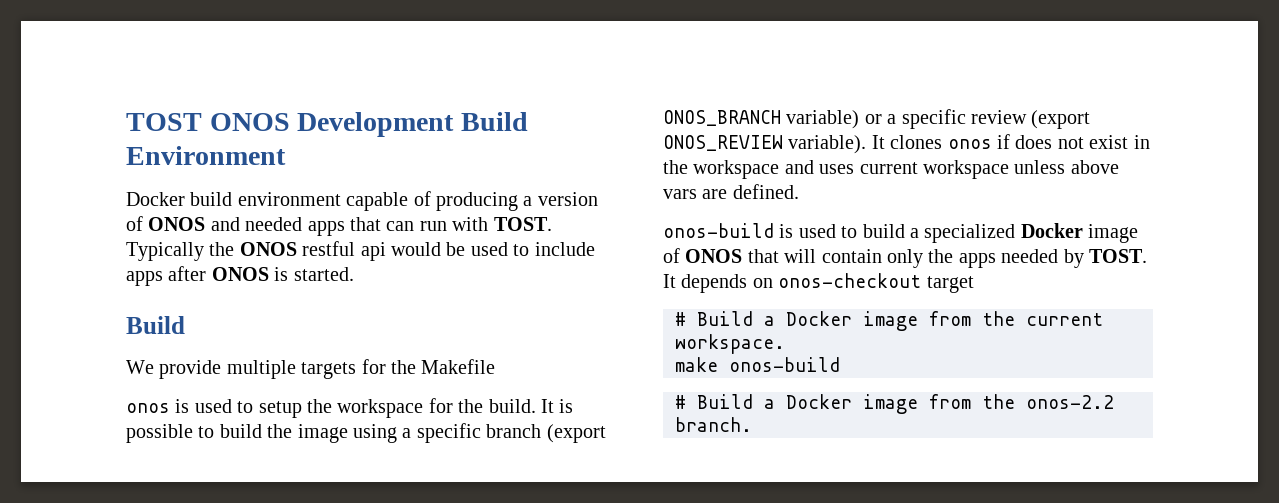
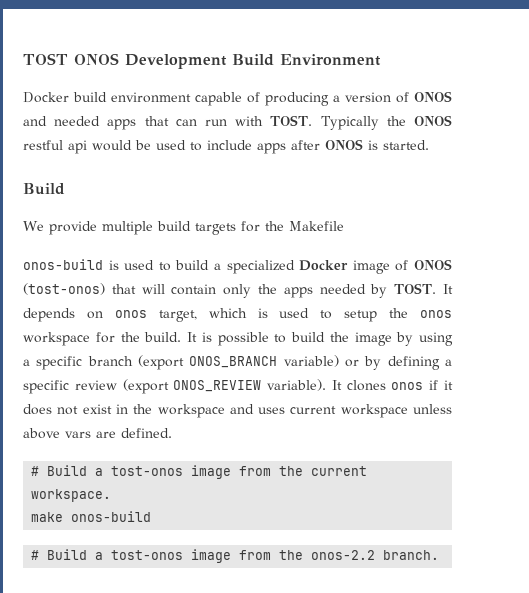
- We provide multiple targets for the Makefile
+ We provide multiple build targets for the Makefile
- onos is used to setup the workspace for the build.
+ onos-build is used to build a specialized Docker image of ONOS (tost-onos) that will contain only the apps needed by TOST. It depends on onos target, which is used to setup the onos workspace for the build.
- It is possible to build the image using a specific branch (export ONOS_BRANCH variable) or a specific review (export ONOS_REVIEW variable).
+ It is possible to build the image by using a specific branch (export ONOS_BRANCH variable) or by defining a specific review (export ONOS_REVIEW variable).
- It clones onos if does not exist in the workspace and uses current workspace unless above vars are defined.
+ It clones onos if it does not exist in the workspace and uses current workspace unless above vars are defined.
- onos-build is used to build a specialized Docker image of ONOS that will contain only the apps needed by TOST. It depends on onos-checkout target
- # Build a Docker image from the current workspace.
+ # Build a tost-onos image from the current workspace.
- # Build a Docker image from the onos-2.2 branch.
+ # Build a tost-onos image from the onos-2.2 branch.

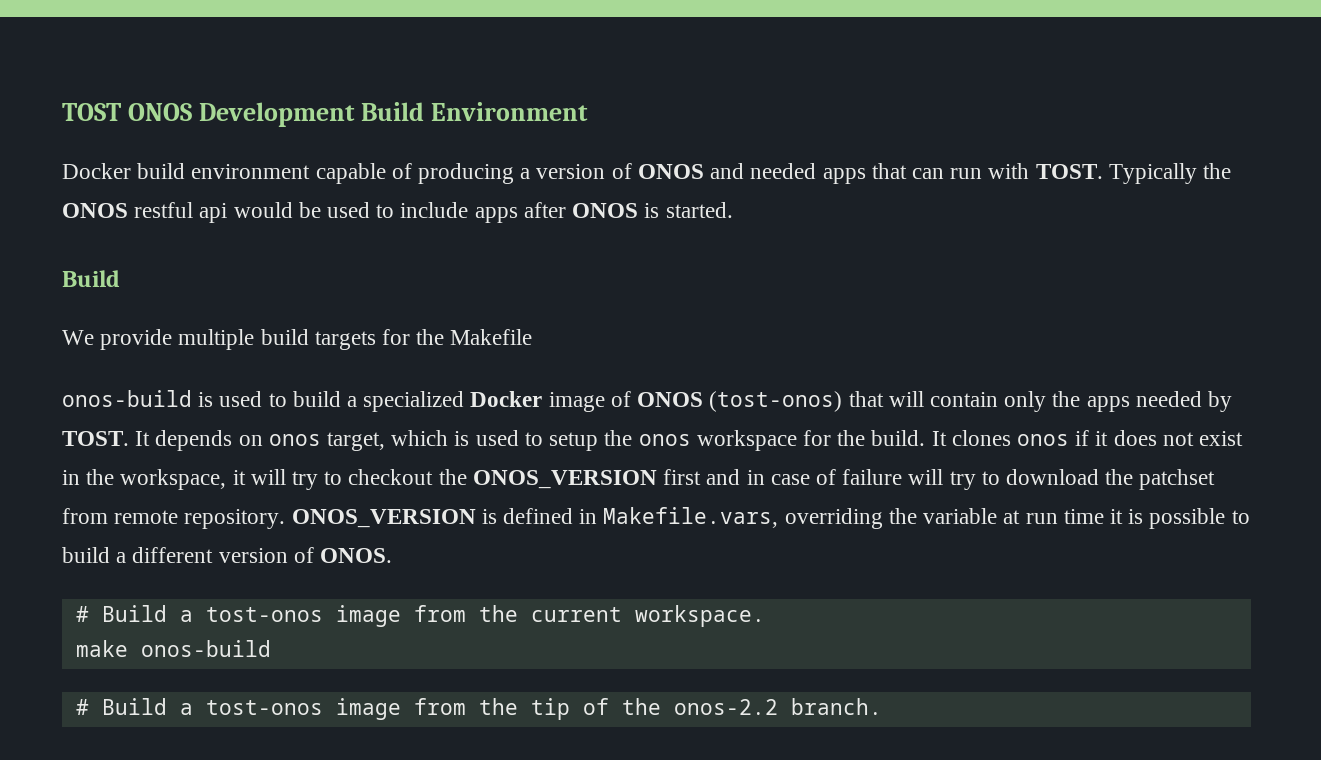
- It is possible to build the image by using a specific branch (export ONOS_BRANCH variable) or by defining a specific review (export ONOS_REVIEW variable). It clones onos if it does not exist in the workspace and uses current workspace unless above vars are defined.
+ It clones onos if it does not exist in the workspace, it will try to checkout the ONOS_VERSION first and in case of failure will try to download the patchset from remote repository. ONOS_VERSION is defined in Makefile.vars, overriding the variable at run time it is possible to build a different version of ONOS.
- # Build a tost-onos image from the onos-2.2 branch.
+ # Build a tost-onos image from the tip of the onos-2.2 branch.

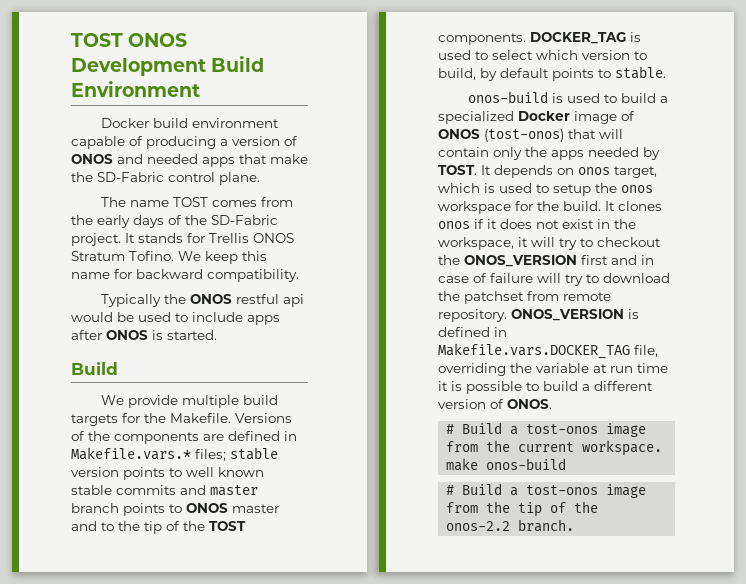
- Docker build environment capable of producing a version of ONOS and needed apps that can run with TOST. Typically the ONOS restful api would be used to include apps after ONOS is started.
+ Docker build environment capable of producing a version of ONOS and needed apps that make the SD-Fabric control plane.
+ The name TOST comes from the early days of the SD-Fabric project. It stands for Trellis ONOS Stratum Tofino. We keep this name for backward compatibility.
+ Typically the ONOS restful api would be used to include apps after ONOS is started.
- We provide multiple build targets for the Makefile
+ We provide multiple build targets for the Makefile. Versions of the components are defined in Makefile.vars.* files; stable version points to well known stable commits and master branch points to ONOS master and to the tip of the TOST components. DOCKER_TAG is used to select which version to build, by default points to stable.
- ONOS_VERSION is defined in Makefile.vars, overriding the variable at run time it is possible to build a different version of ONOS.
+ ONOS_VERSION is defined in Makefile.vars.DOCKER_TAG file, overriding the variable at run time it is possible to build a different version of ONOS.

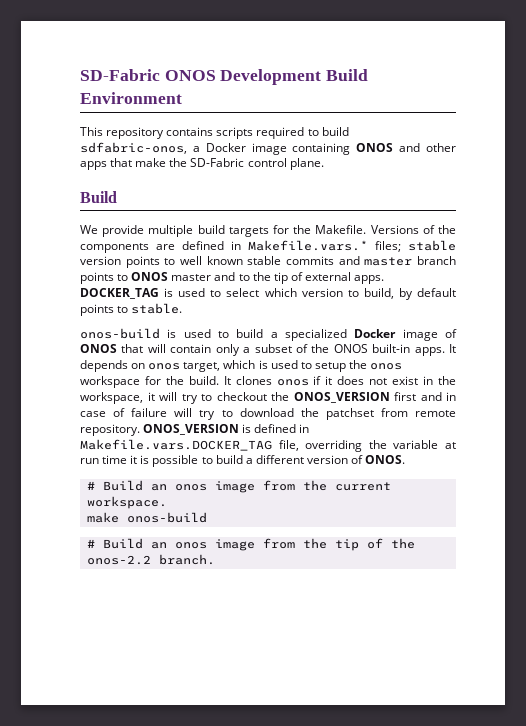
- TOST ONOS Development Build Environment
+ SD-Fabric ONOS Development Build Environment
- Docker build environment capable of producing a version of ONOS and needed apps that make the SD-Fabric control plane.
+ This repository contains scripts required to build sdfabric-onos, a Docker image containing ONOS and other apps that make the SD-Fabric control plane.
- The name TOST comes from the early days of the SD-Fabric project. It stands for Trellis ONOS Stratum Tofino. We keep this name for backward compatibility.
- Typically the ONOS restful api would be used to include apps after ONOS is started.
- Versions of the components are defined in Makefile.vars.* files; stable version points to well known stable commits and master branch points to ONOS master and to the tip of the TOST components.
+ Versions of the components are defined in Makefile.vars.* files; stable version points to well known stable commits and master branch points to ONOS master and to the tip of external apps.
- onos-build is used to build a specialized Docker image of ONOS (tost-onos) that will contain only the apps needed by TOST.
+ onos-build is used to build a specialized Docker image of ONOS that will contain only a subset of the ONOS built-in apps.
- # Build a tost-onos image from the current workspace.
+ # Build an onos image from the current workspace.
- # Build a tost-onos image from the tip of the onos-2.2 branch.
+ # Build an onos image from the tip of the onos-2.2 branch.

